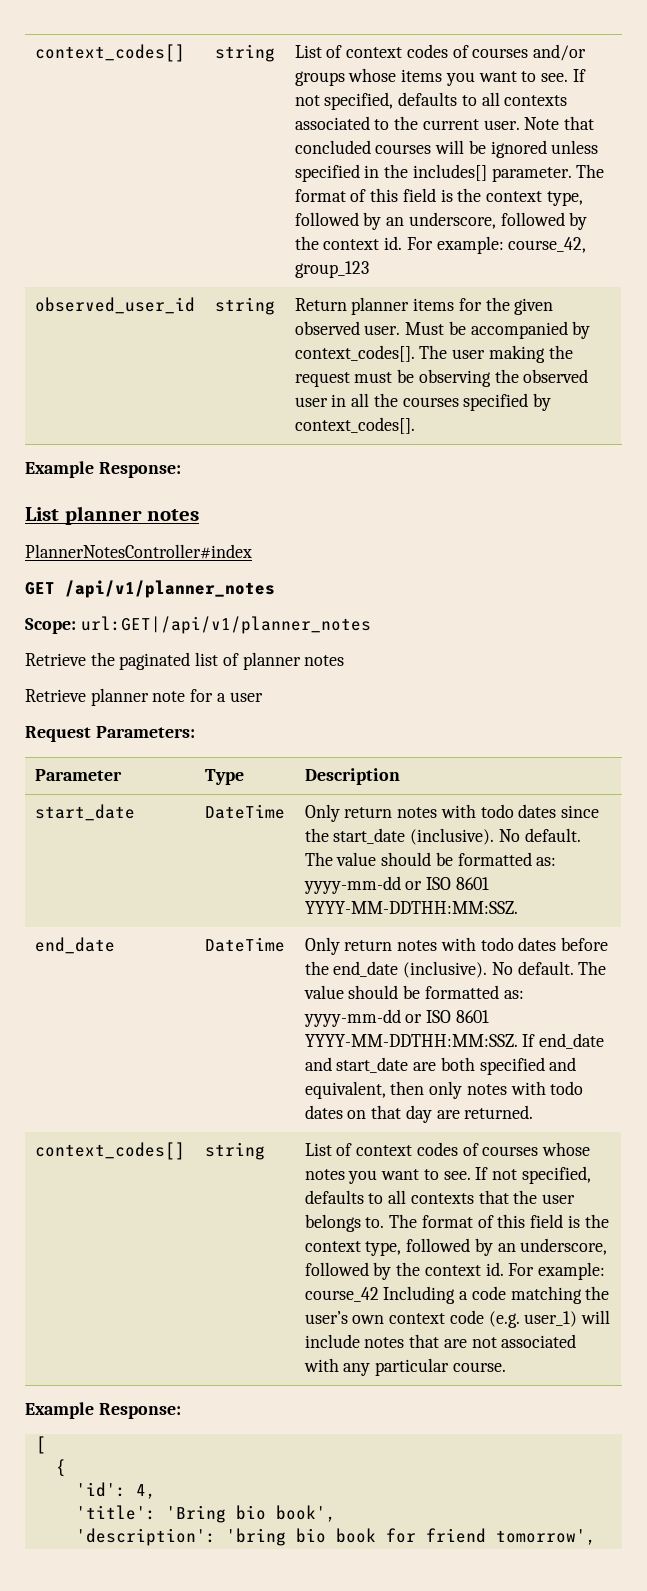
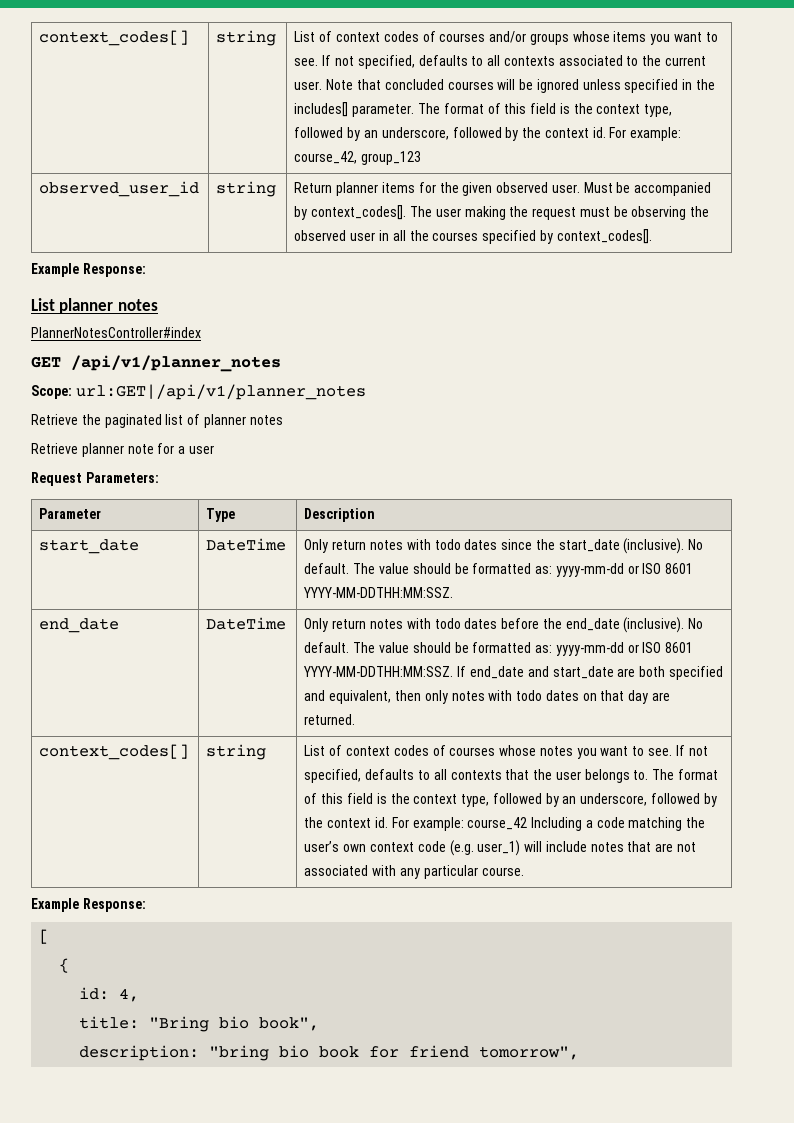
- 'id': 4,
+ id: 4,
- 'title': 'Bring bio book',
- 'description': 'bring bio book for friend tomorrow',
+ title: "Bring bio book",
+ description: "bring bio book for friend tomorrow",

